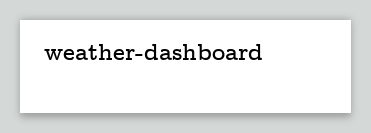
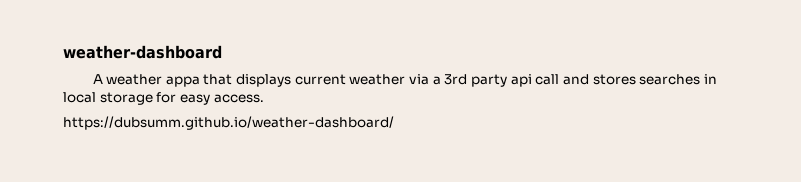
+ A weather appa that displays current weather via a 3rd party api call and stores searches in local storage for easy access.
+ https://dubsumm.github.io/weather-dashboard/

